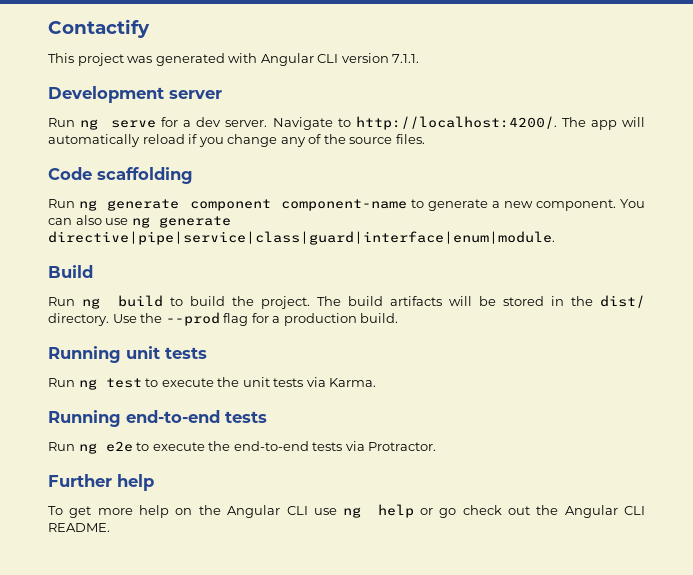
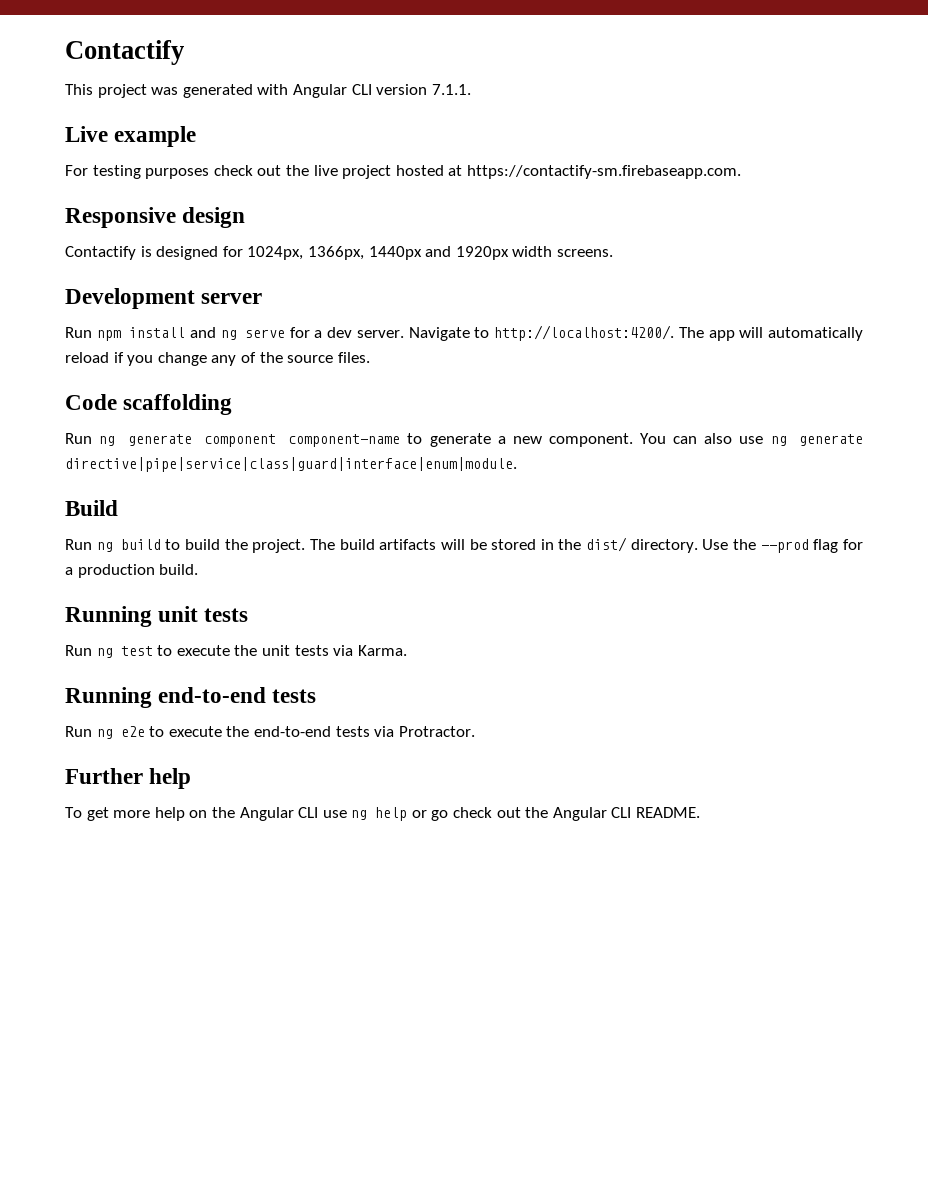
+ Live example
+ For testing purposes check out the live project hosted at https://contactify-sm.firebaseapp.com.
+ Responsive design
+ Contactify is designed for 1024px, 1366px, 1440px and 1920px width screens.
- Run ng serve for a dev server.
+ Run npm install and ng serve for a dev server.

